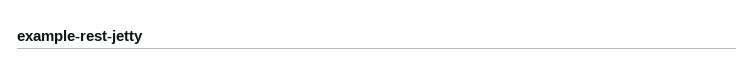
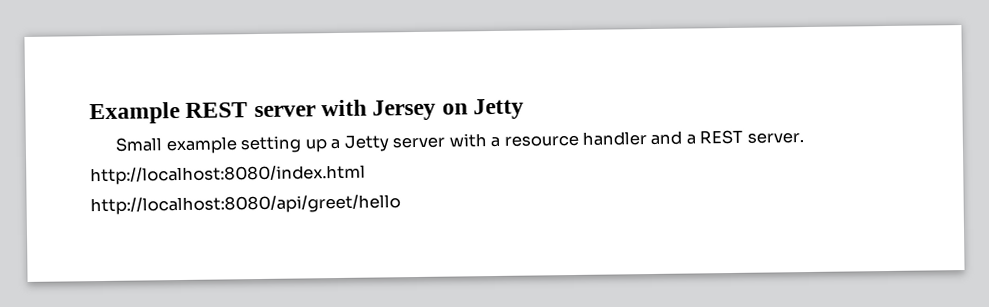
- example-rest-jetty
+ Example REST server with Jersey on Jetty
+ Small example setting up a Jetty server with a resource handler and a REST server.
+ http://localhost:8080/index.html
+ http://localhost:8080/api/greet/hello

